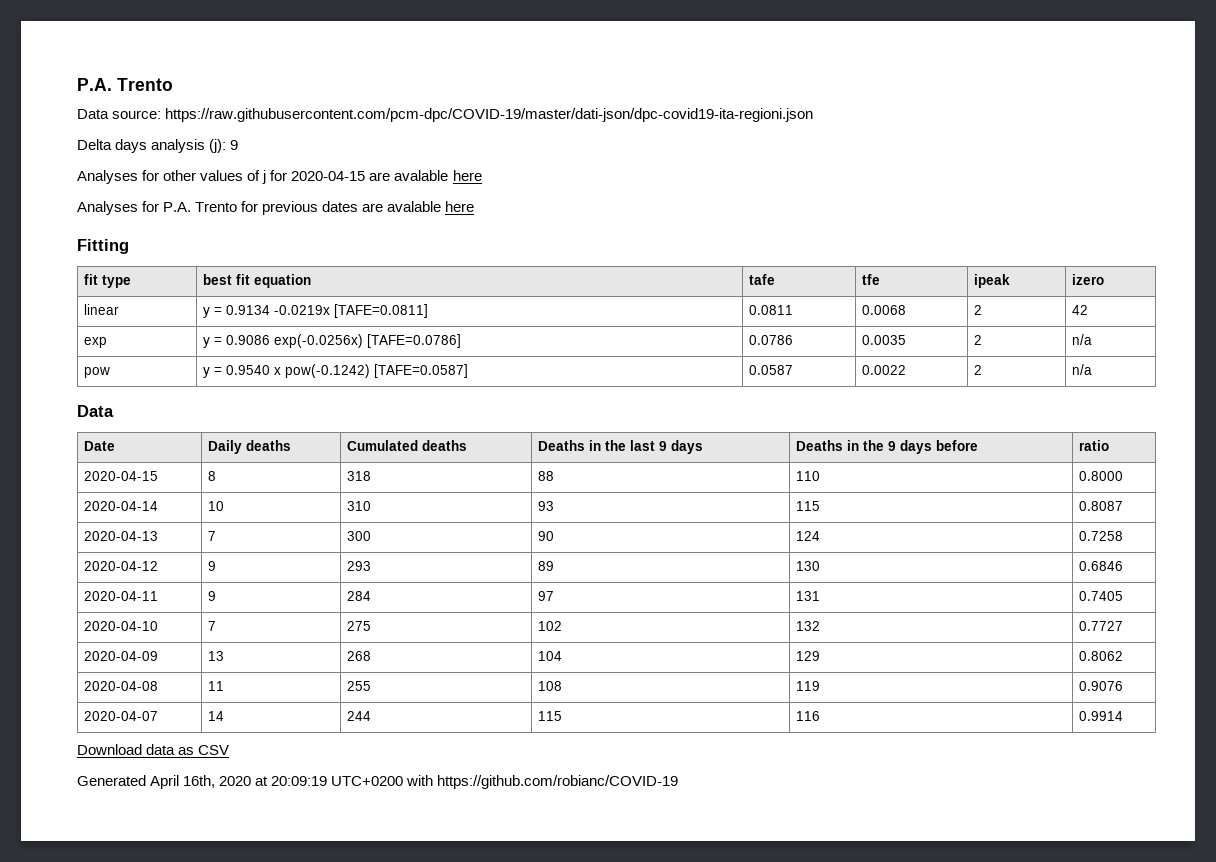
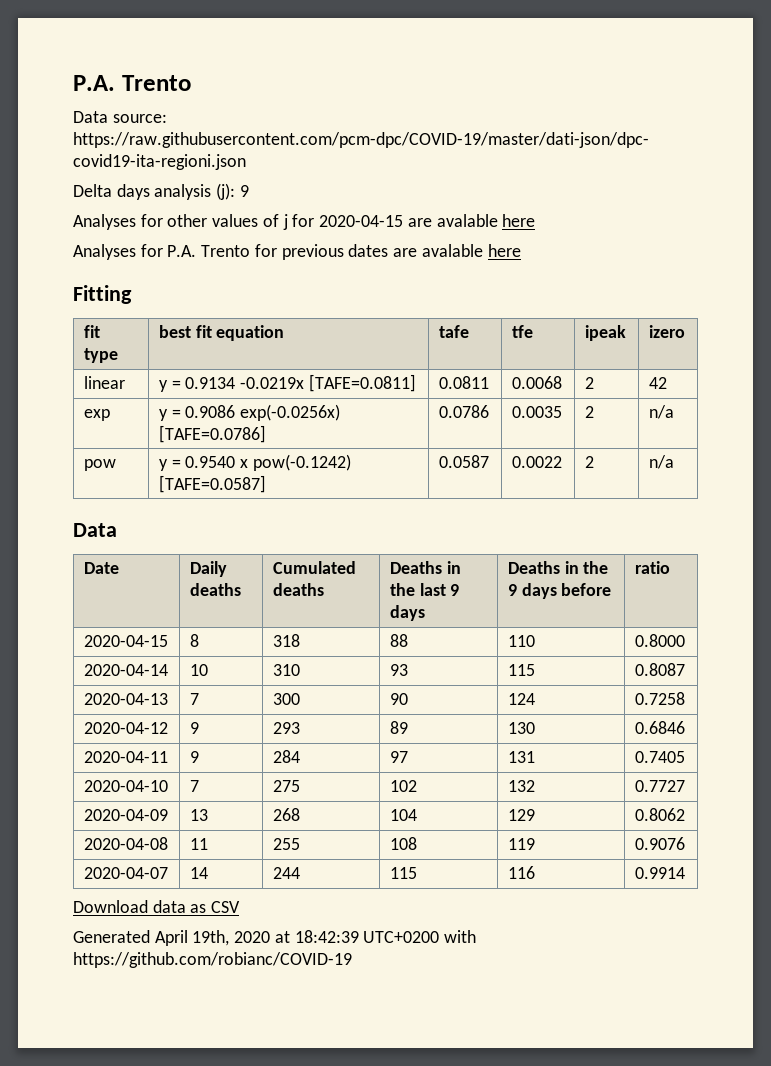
- Generated April 16th, 2020 at 20:09:19 UTC+0200 with https://github.com/robianc/COVID-19
+ Generated April 19th, 2020 at 18:42:39 UTC+0200 with https://github.com/robianc/COVID-19

